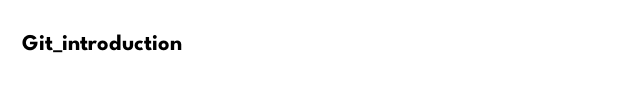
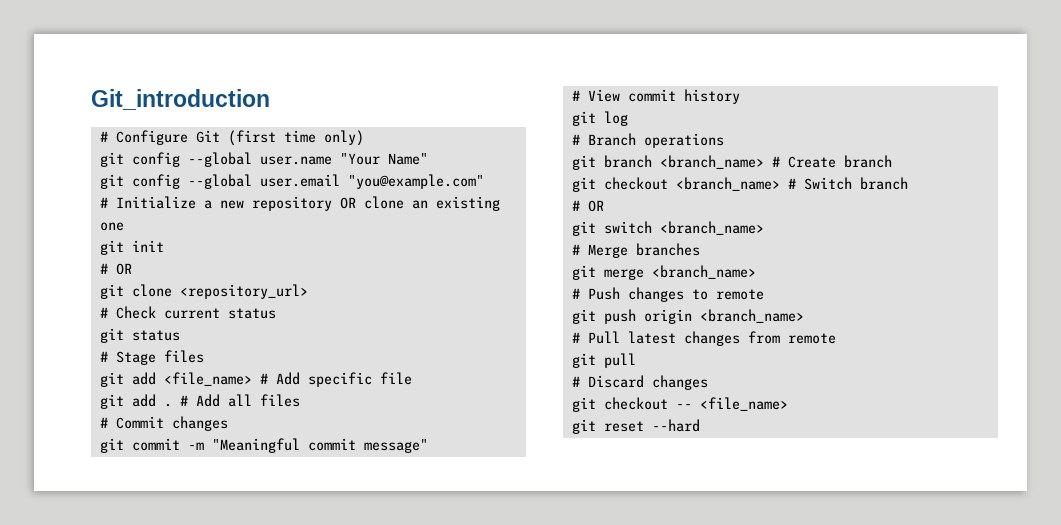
+ # Configure Git (first time only)
+ git config --global user.name "Your Name"
+ git config --global user.email "you@example.com"
+ # Initialize a new repository OR clone an existing one
+ git init
+ # OR
+ git clone <repository_url>
+ # Check current status
+ git status
+ # Stage files
+ git add <file_name> # Add specific file
+ git add . # Add all files
+ # Commit changes
+ git commit -m "Meaningful commit message"
+ # View commit history
+ git log
+ # Branch operations
+ git branch <branch_name> # Create branch
+ git checkout <branch_name> # Switch branch
+ # OR
+ git switch <branch_name>
+ # Merge branches
+ git merge <branch_name>
+ # Push changes to remote
+ git push origin <branch_name>
+ # Pull latest changes from remote
+ git pull
+ # Discard changes
+ git checkout -- <file_name>
+ git reset --hard

